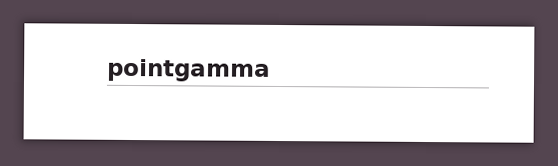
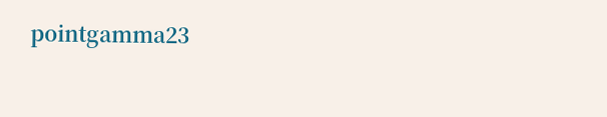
- pointgamma
+ pointgamma23

